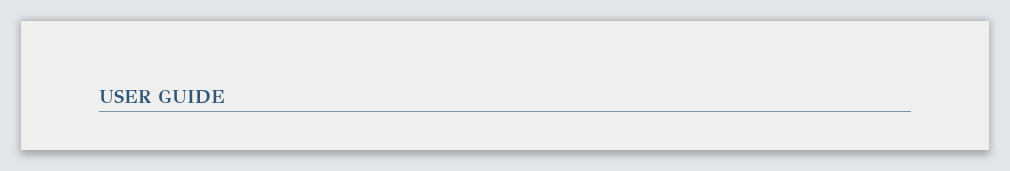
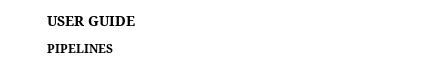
+ PIPELINES

